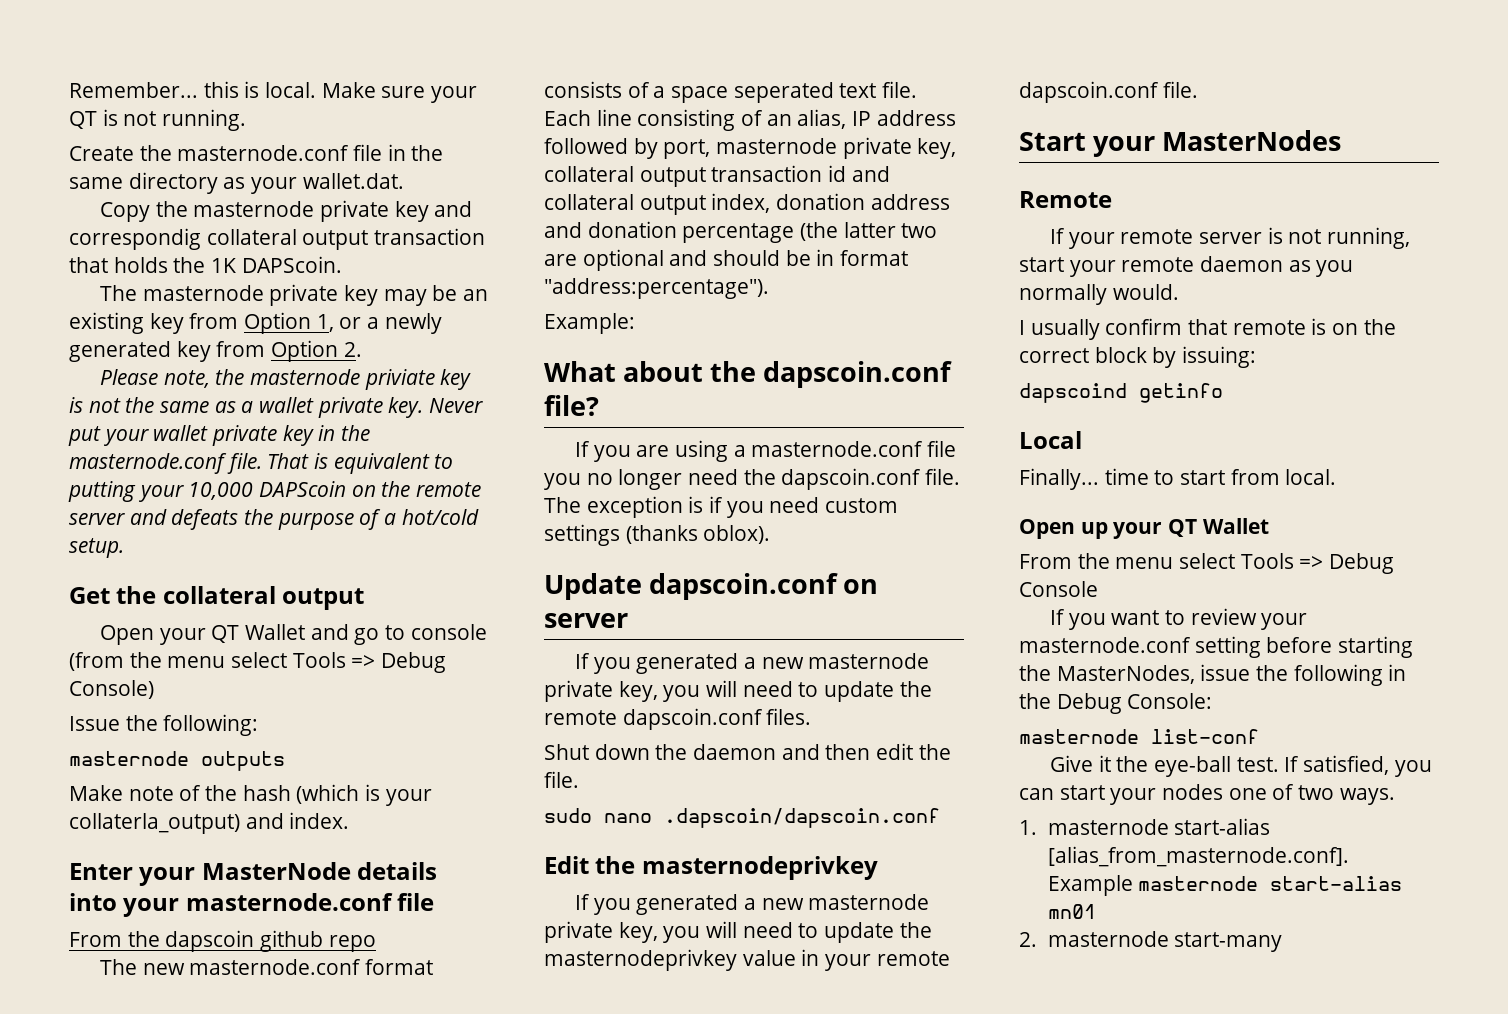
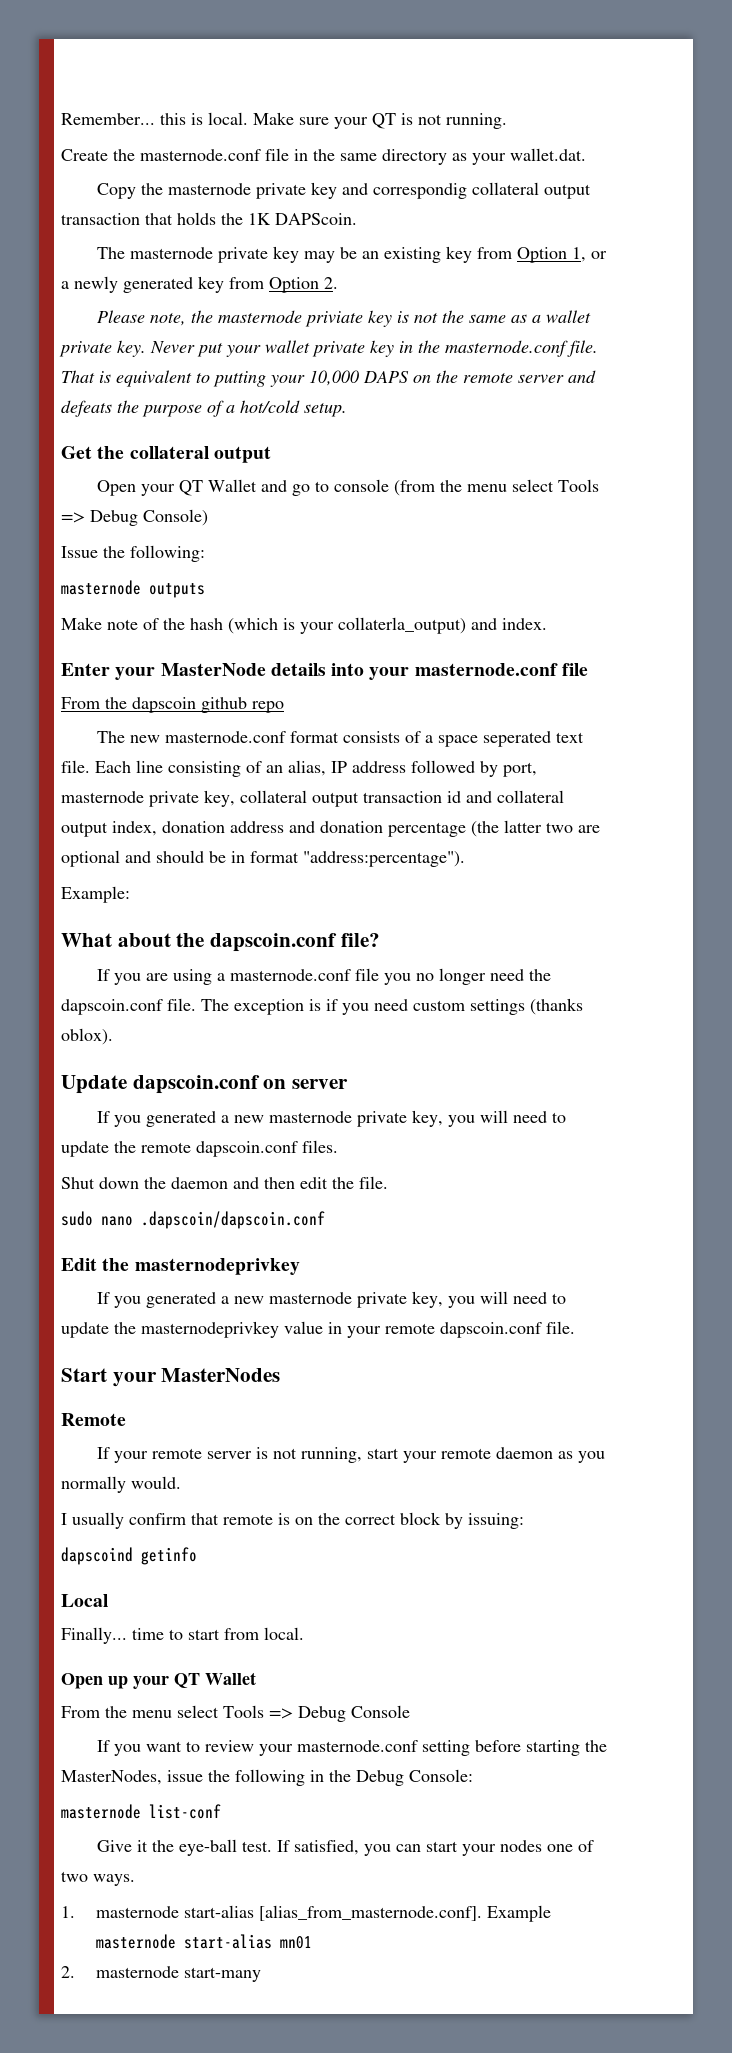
- That is equivalent to putting your 10,000 DAPScoin on the remote server and defeats the purpose of a hot/cold setup.
+ That is equivalent to putting your 10,000 DAPS on the remote server and defeats the purpose of a hot/cold setup.

